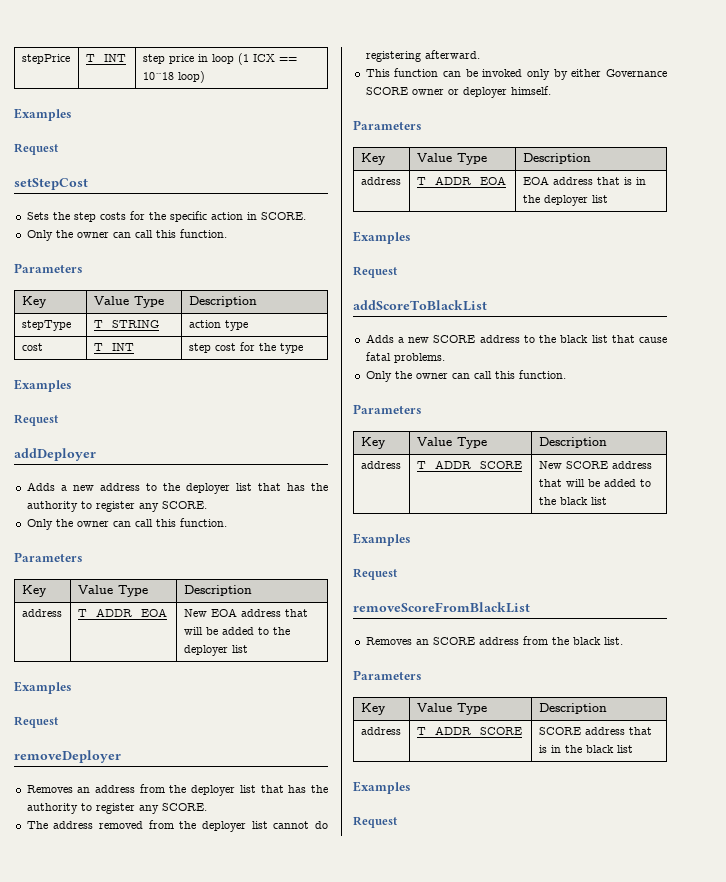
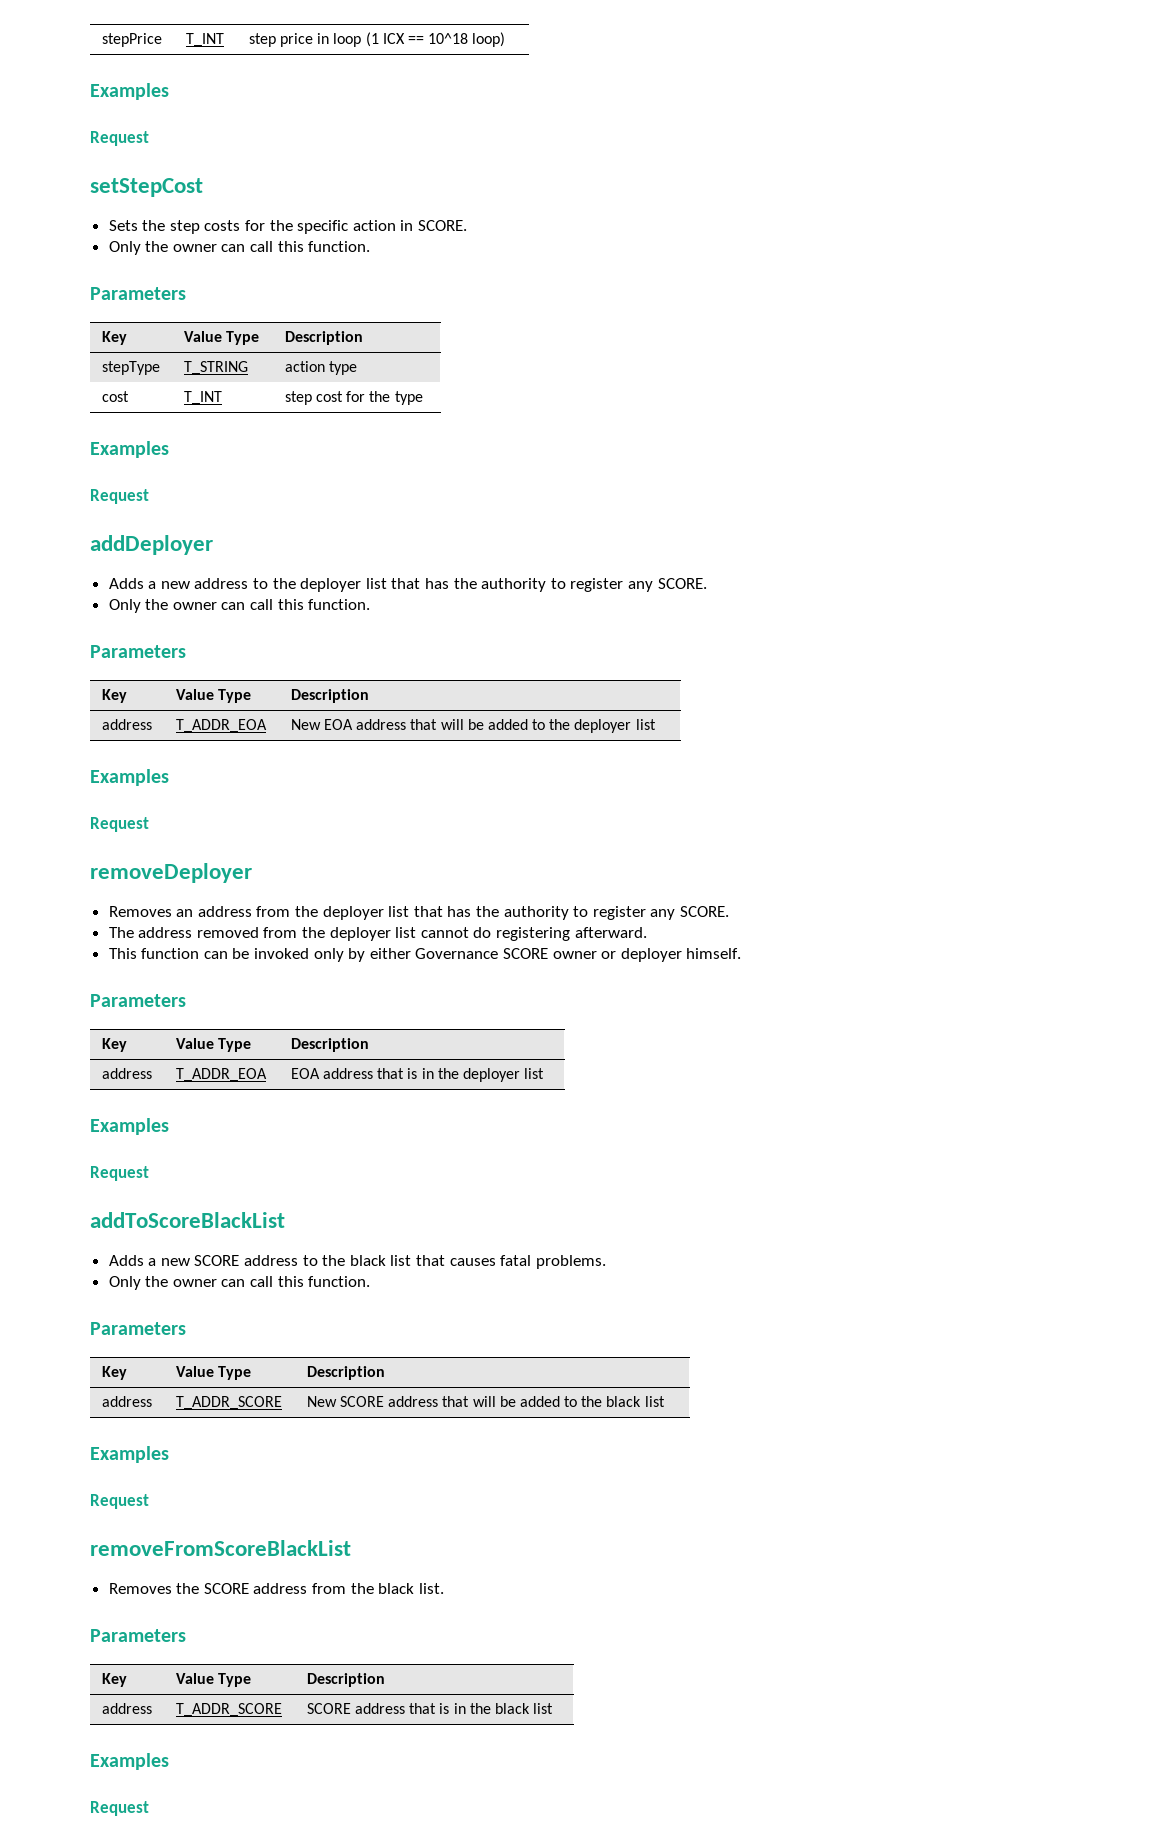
- addScoreToBlackList
+ addToScoreBlackList
- Adds a new SCORE address to the black list that cause fatal problems.
+ Adds a new SCORE address to the black list that causes fatal problems.
- removeScoreFromBlackList
- Removes an SCORE address from the black list.
+ removeFromScoreBlackList
+ Removes the SCORE address from the black list.

